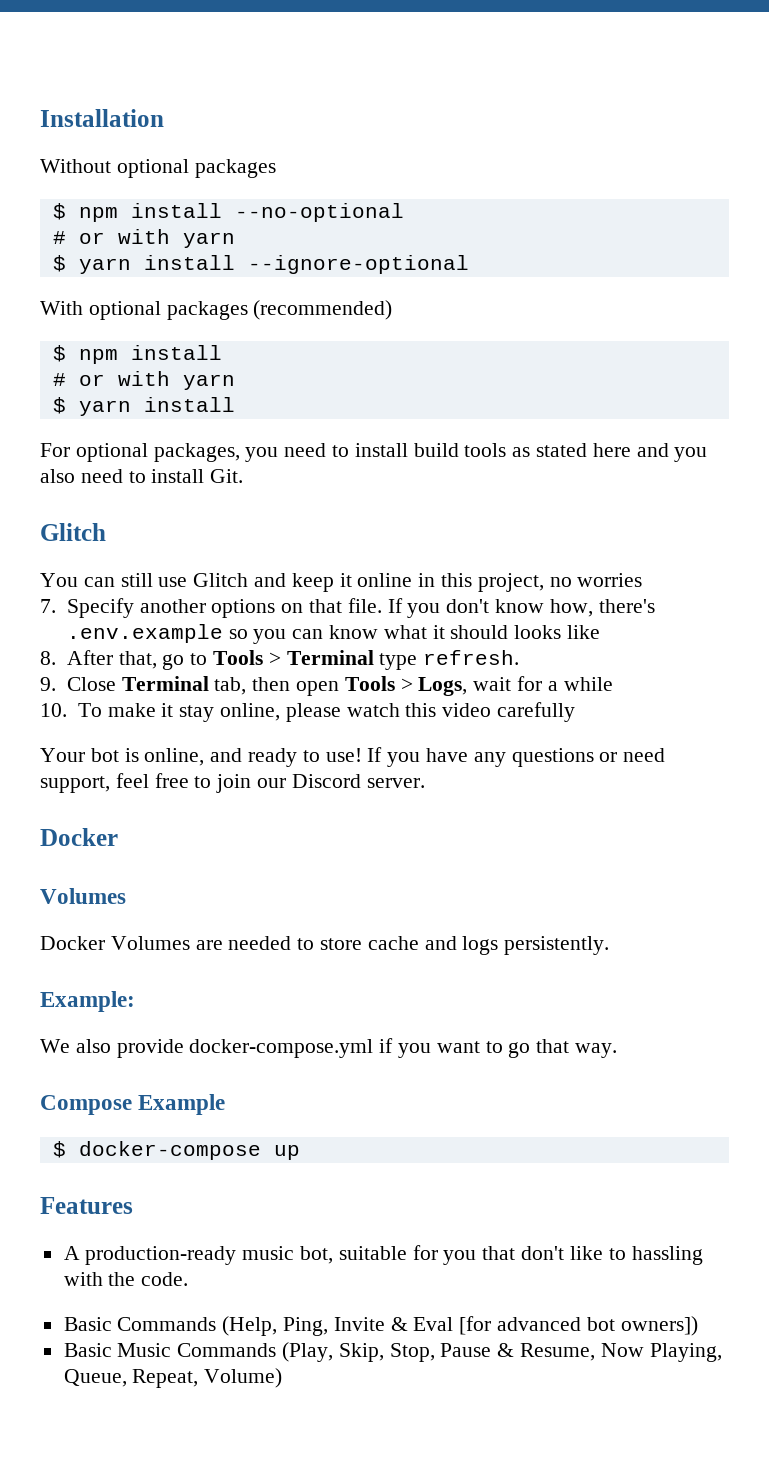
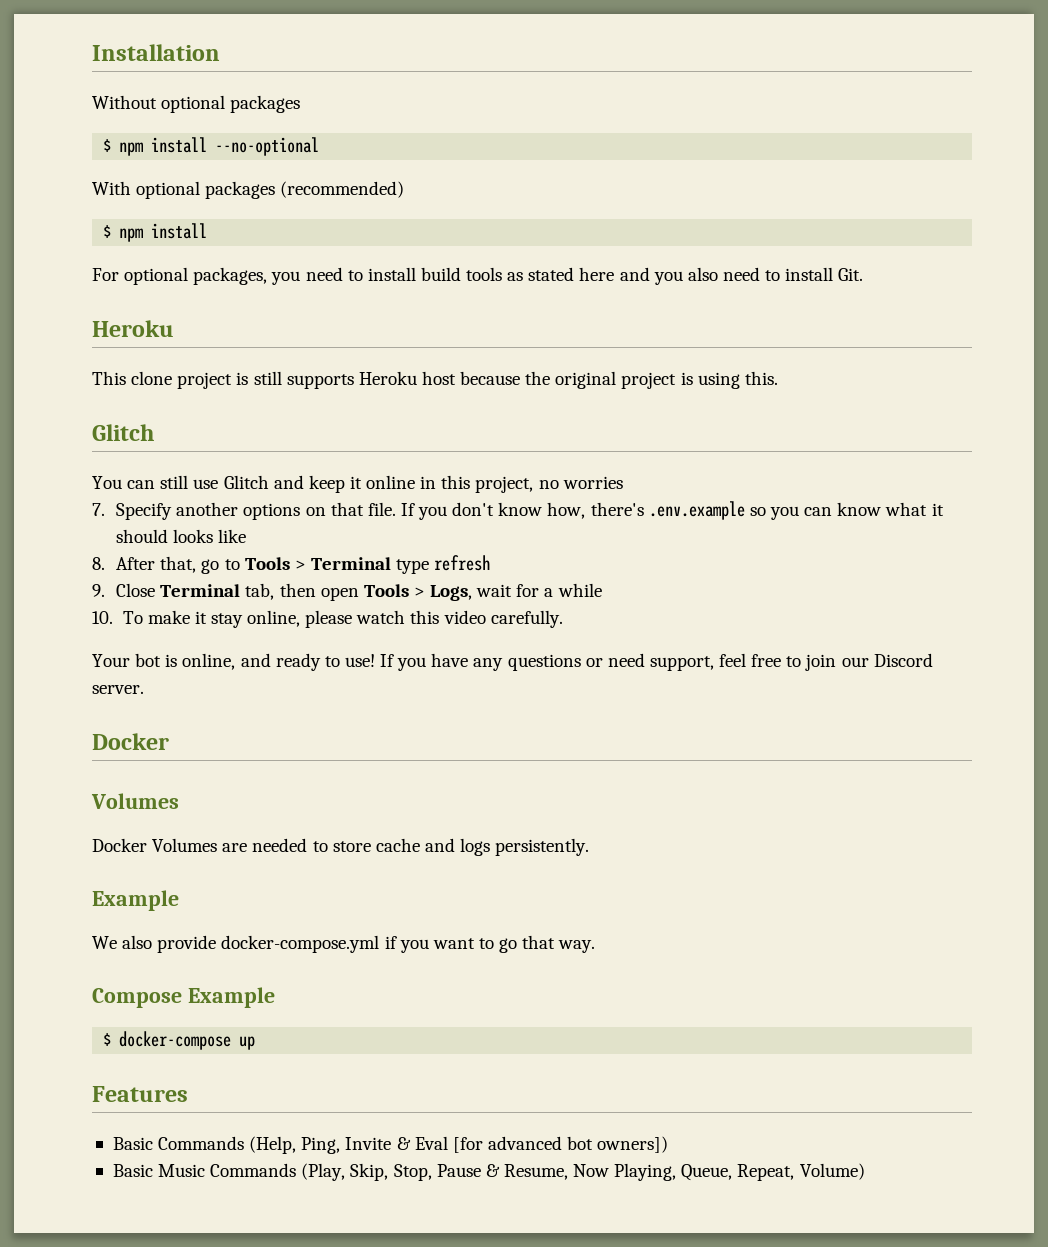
  $ npm install --no-optional
- # or with yarn
- $ yarn install --ignore-optional
  With optional packages (recommended)
  $ npm install
- # or with yarn
- $ yarn install
  For optional packages, you need to install build tools as stated here and you also need to install Git.
+ Heroku
+ This clone project is still supports Heroku host because the original project is using this.
- 8. After that, go to Tools > Terminal type refresh.
+ 8. After that, go to Tools > Terminal type refresh
- 10. To make it stay online, please watch this video carefully
+ 10. To make it stay online, please watch this video carefully.
  Docker Volumes are needed to store cache and logs persistently.
- Example:
+ Example
- A production-ready music bot, suitable for you that don't like to hassling with the code.

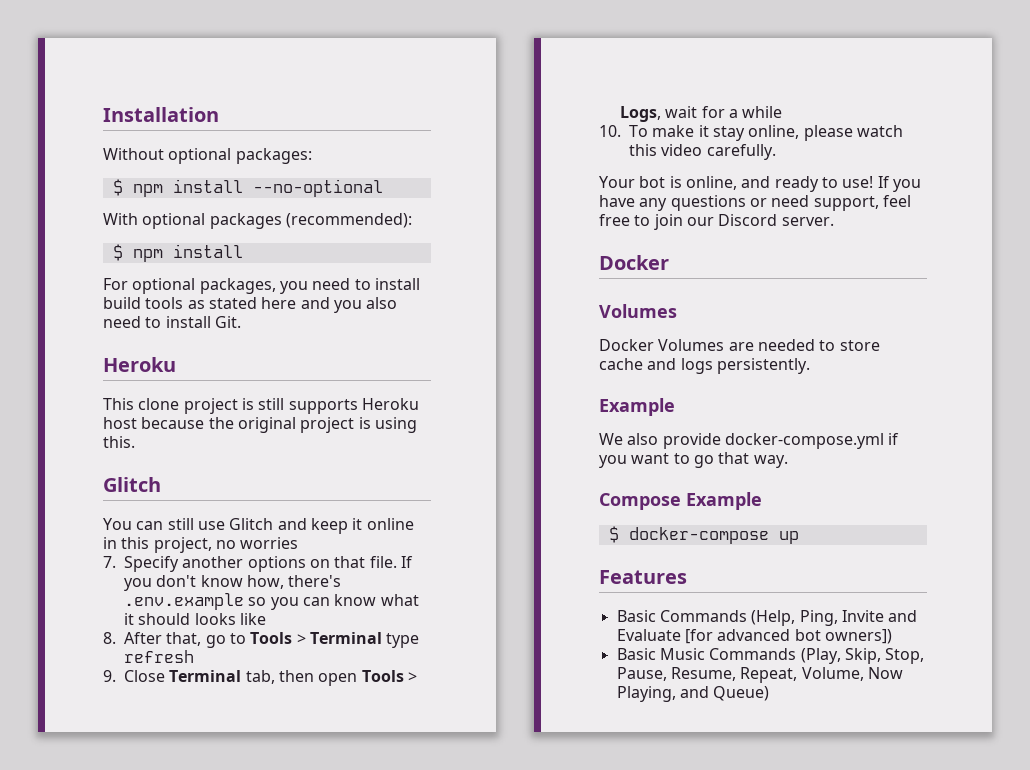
- Without optional packages
+ Without optional packages:
- With optional packages (recommended)
+ With optional packages (recommended):
- Basic Commands (Help, Ping, Invite & Eval [for advanced bot owners])
+ Basic Commands (Help, Ping, Invite and Evaluate [for advanced bot owners])
- Basic Music Commands (Play, Skip, Stop, Pause & Resume, Now Playing, Queue, Repeat, Volume)
+ Basic Music Commands (Play, Skip, Stop, Pause, Resume, Repeat, Volume, Now Playing, and Queue)

